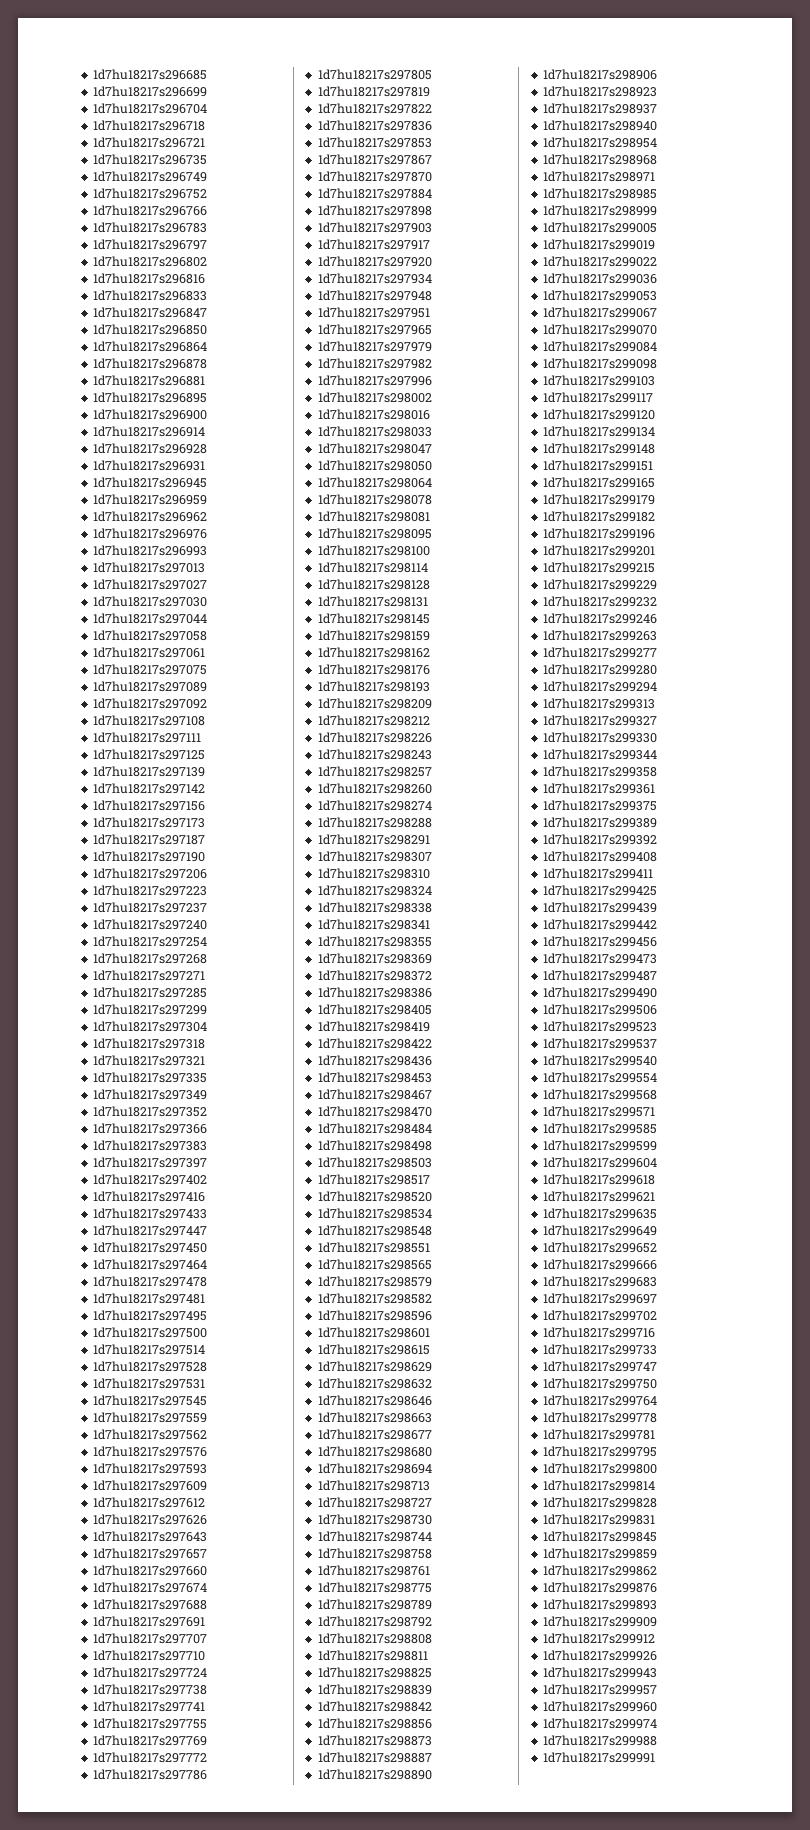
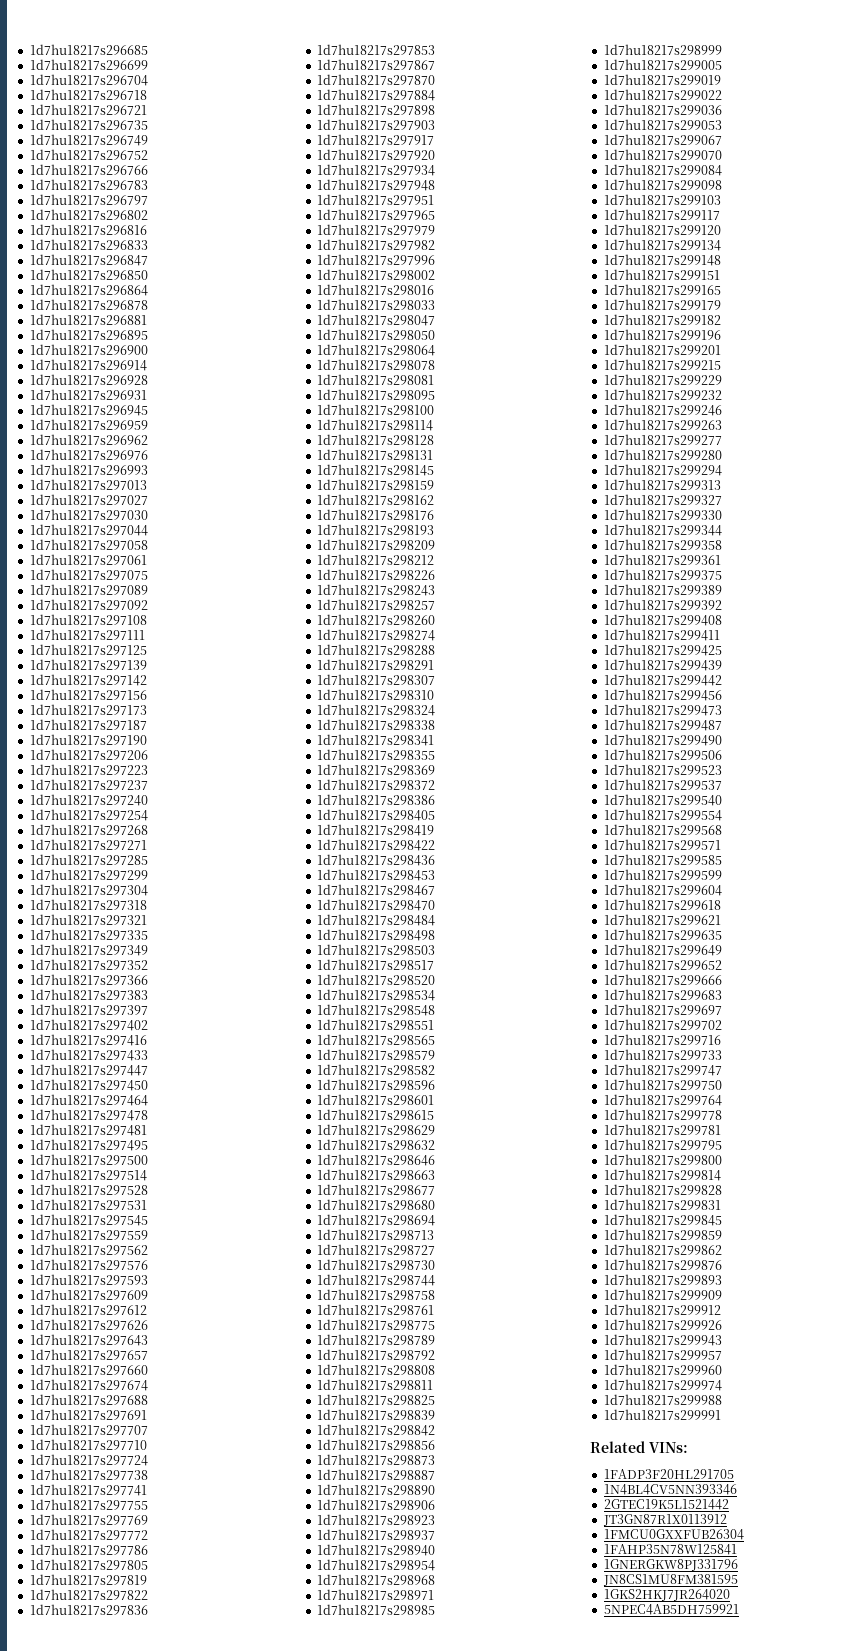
+ Related VINs:
+ 1FADP3F20HL291705
+ 1N4BL4CV5NN393346
+ 2GTEC19K5L1521442
+ JT3GN87R1X0113912
+ 1FMCU0GXXFUB26304
+ 1FAHP35N78W125841
+ 1GNERGKW8PJ331796
+ JN8CS1MU8FM381595
+ 1GKS2HKJ7JR264020
+ 5NPEC4AB5DH759921

